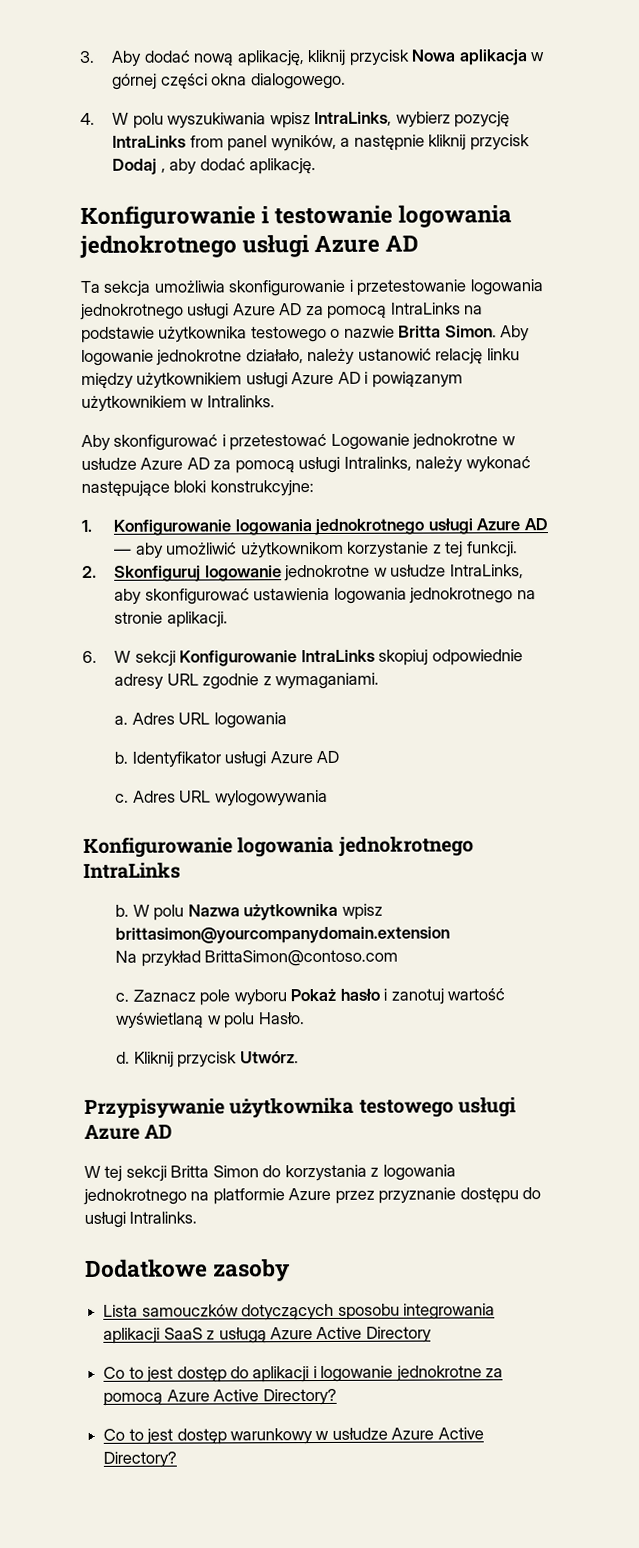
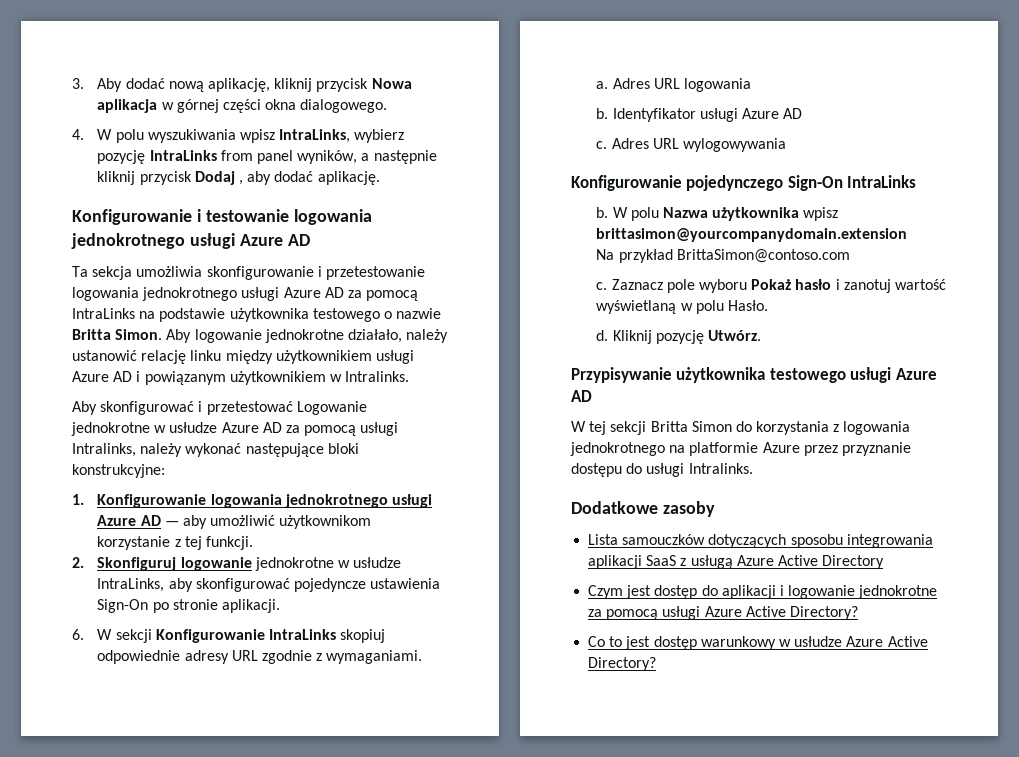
- 2. Skonfiguruj logowanie jednokrotne w usłudze IntraLinks, aby skonfigurować ustawienia logowania jednokrotnego na stronie aplikacji.
+ 2. Skonfiguruj logowanie jednokrotne w usłudze IntraLinks, aby skonfigurować pojedyncze ustawienia Sign-On po stronie aplikacji.
- Konfigurowanie logowania jednokrotnego IntraLinks
+ Konfigurowanie pojedynczego Sign-On IntraLinks
- Kliknij przycisk Utwórz.
+ Kliknij pozycję Utwórz.
- Co to jest dostęp do aplikacji i logowanie jednokrotne za pomocą Azure Active Directory?
+ Czym jest dostęp do aplikacji i logowanie jednokrotne za pomocą usługi Azure Active Directory?

